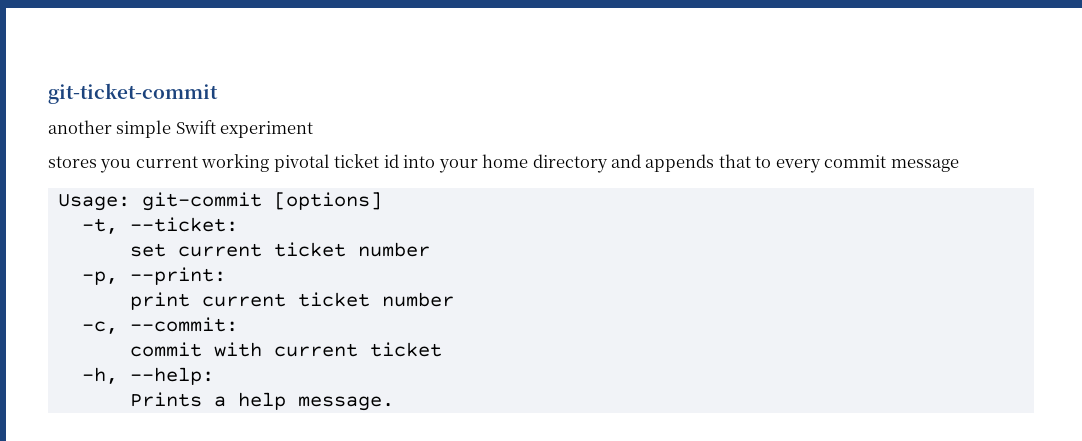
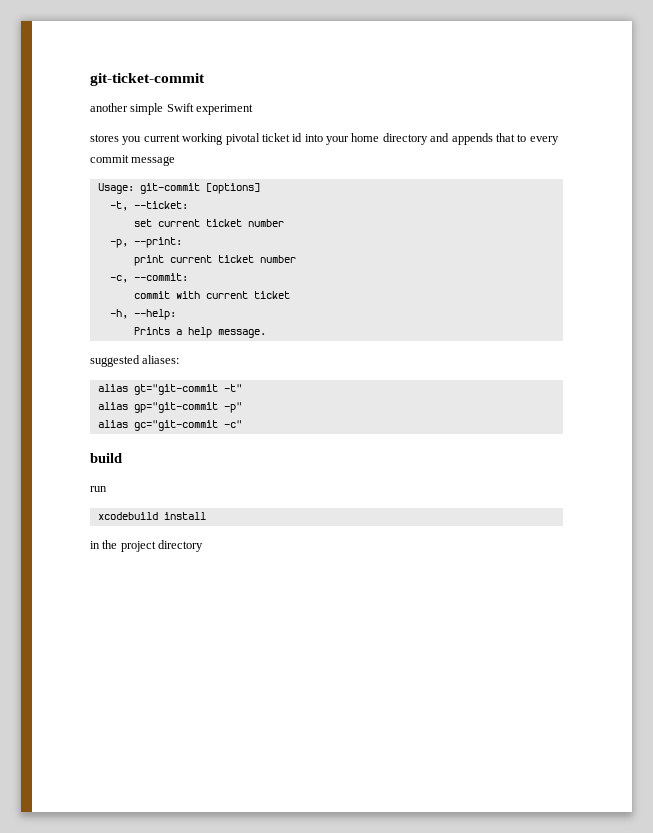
+ suggested aliases:
+ alias gt="git-commit -t"
+ alias gp="git-commit -p"
+ alias gc="git-commit -c"
+ build
+ run
+ xcodebuild install
+ in the project directory

